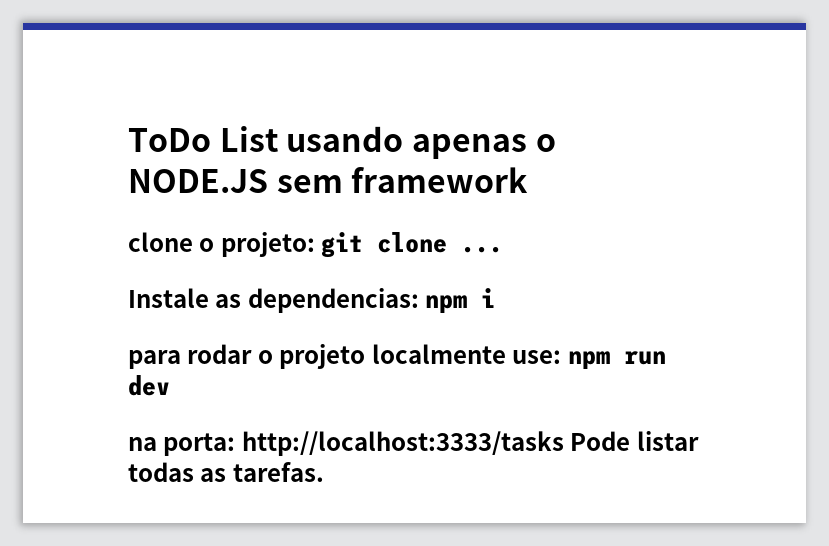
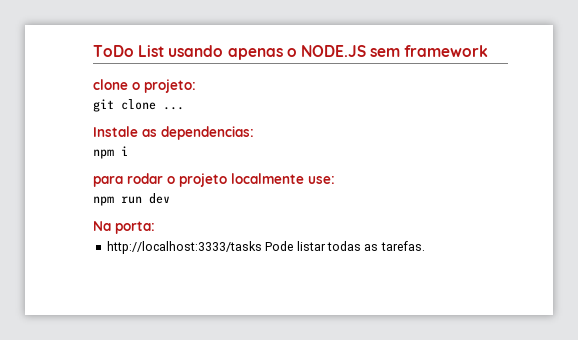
- clone o projeto: git clone ...
+ clone o projeto:
+ git clone ...
- Instale as dependencias: npm i
+ Instale as dependencias:
+ npm i
- para rodar o projeto localmente use: npm run dev
+ para rodar o projeto localmente use:
+ npm run dev
- na porta: http://localhost:3333/tasks Pode listar todas as tarefas.
+ Na porta:
+ http://localhost:3333/tasks Pode listar todas as tarefas.

